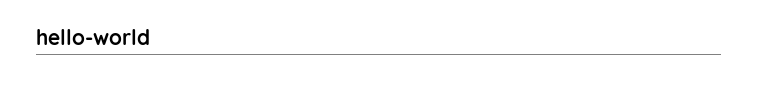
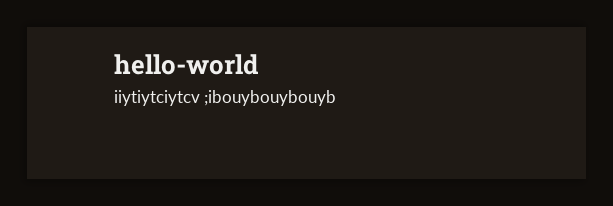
+ iiytiytciytcv ;ibouybouybouyb

